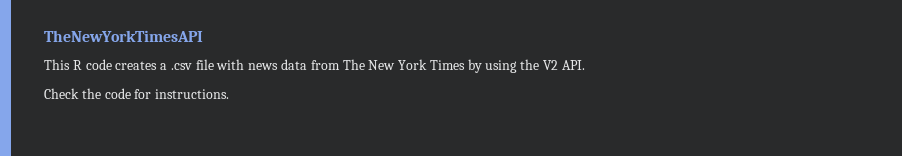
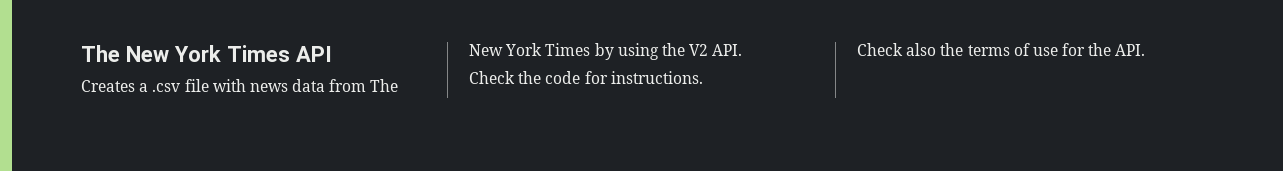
- TheNewYorkTimesAPI
- This R code creates a .csv file with news data from The New York Times by using the V2 API.
+ The New York Times API
+ Creates a .csv file with news data from The New York Times by using the V2 API.
+ Check also the terms of use for the API.

